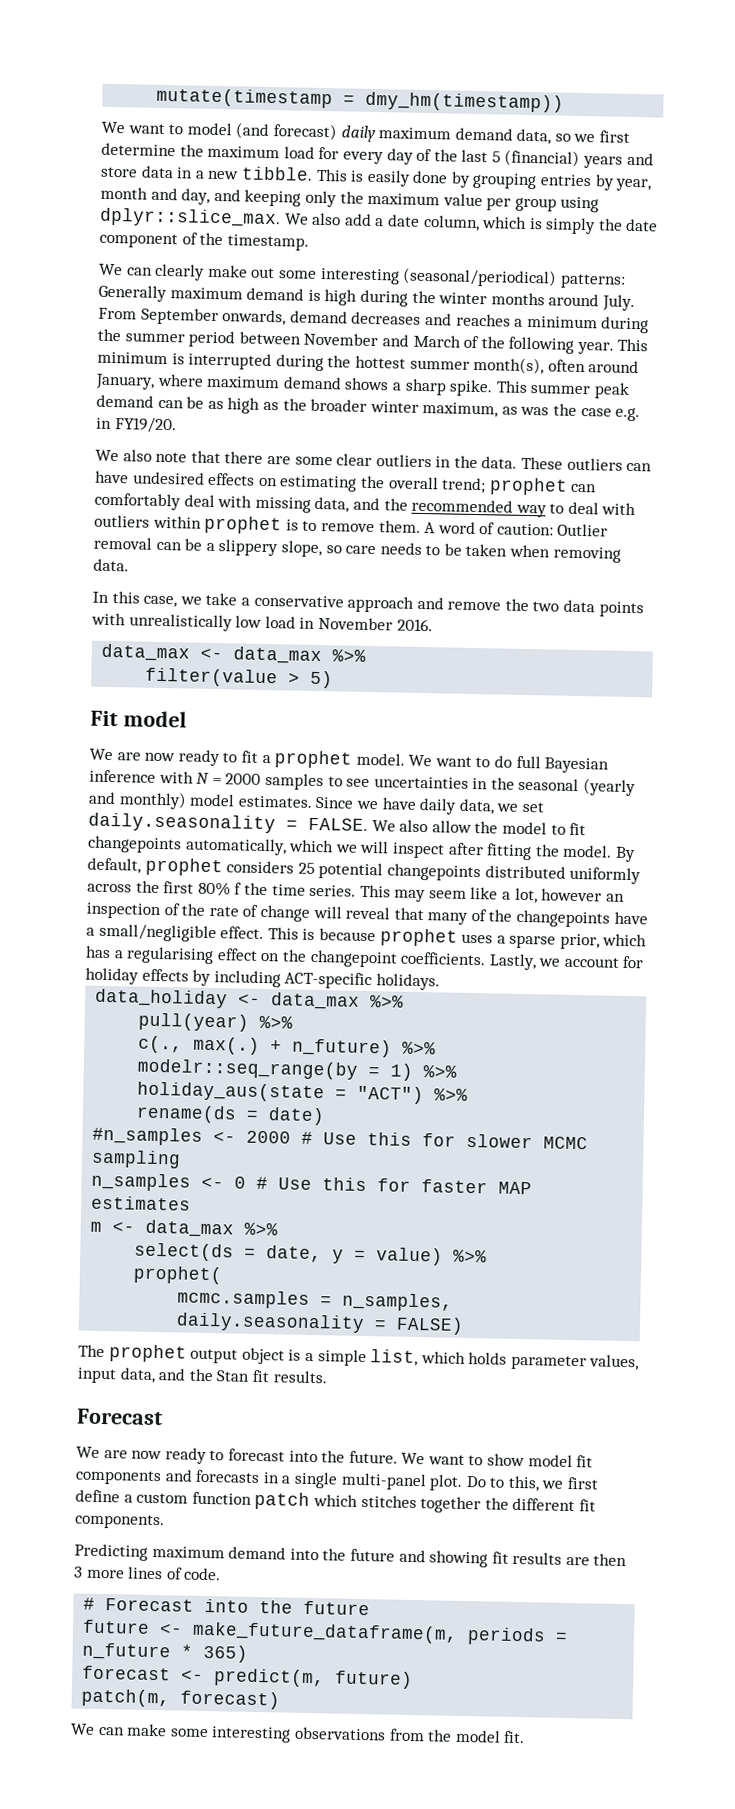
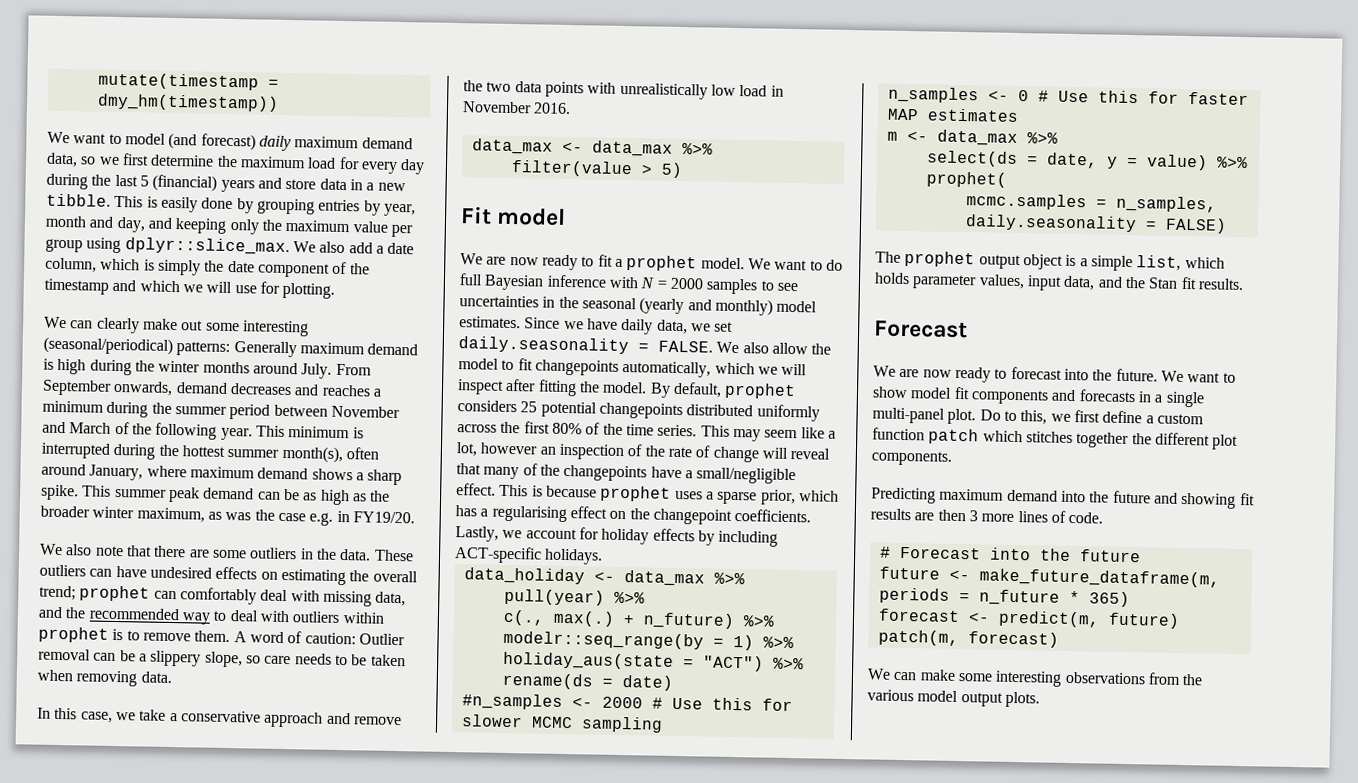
- We want to model (and forecast) daily maximum demand data, so we first determine the maximum load for every day of the last 5 (financial) years and store data in a new tibble.
+ We want to model (and forecast) daily maximum demand data, so we first determine the maximum load for every day during the last 5 (financial) years and store data in a new tibble.
- We also add a date column, which is simply the date component of the timestamp.
+ We also add a date column, which is simply the date component of the timestamp and which we will use for plotting.
- We also note that there are some clear outliers in the data.
+ We also note that there are some outliers in the data.
- By default, prophet considers 25 potential changepoints distributed uniformly across the first 80% f the time series.
+ By default, prophet considers 25 potential changepoints distributed uniformly across the first 80% of the time series.
- Do to this, we first define a custom function patch which stitches together the different fit components.
+ Do to this, we first define a custom function patch which stitches together the different plot components.
- We can make some interesting observations from the model fit.
+ We can make some interesting observations from the various model output plots.

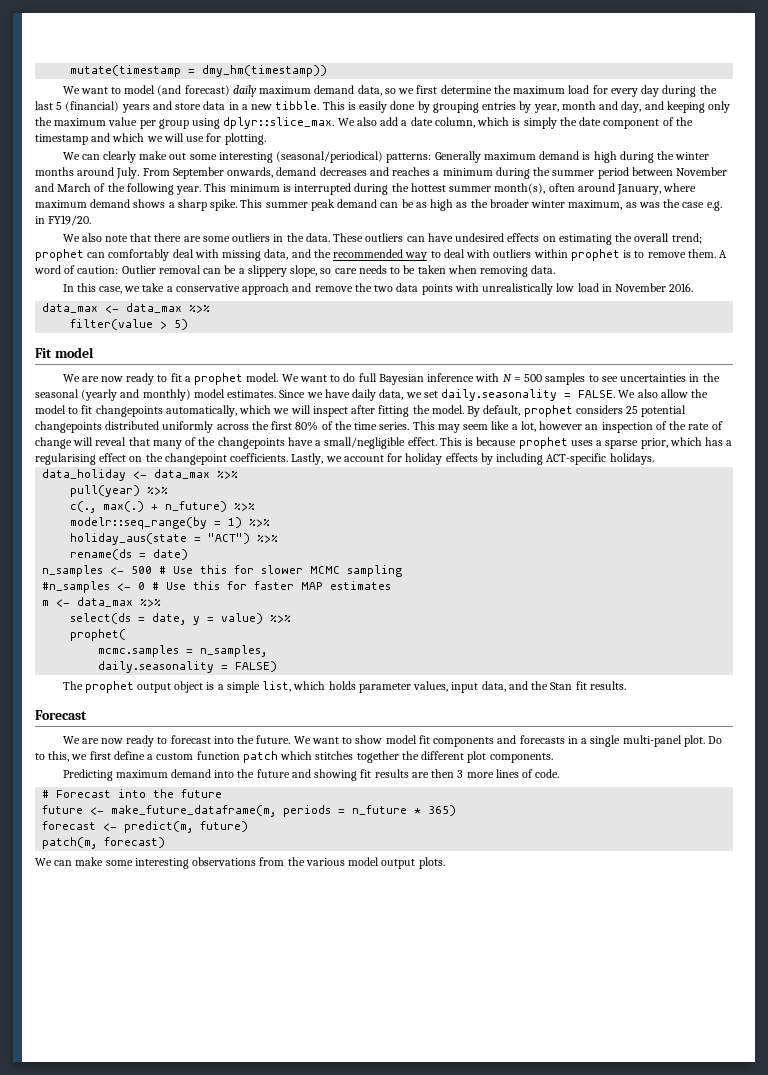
- We want to do full Bayesian inference with N = 2000 samples to see uncertainties in the seasonal (yearly and monthly) model estimates.
+ We want to do full Bayesian inference with N = 500 samples to see uncertainties in the seasonal (yearly and monthly) model estimates.
- #n_samples <- 2000 # Use this for slower MCMC sampling
+ n_samples <- 500 # Use this for slower MCMC sampling
- n_samples <- 0 # Use this for faster MAP estimates
+ #n_samples <- 0 # Use this for faster MAP estimates

